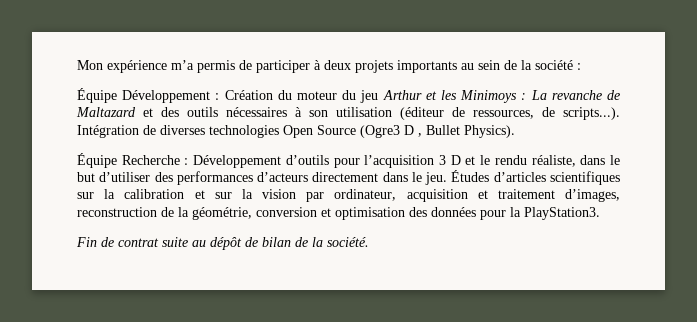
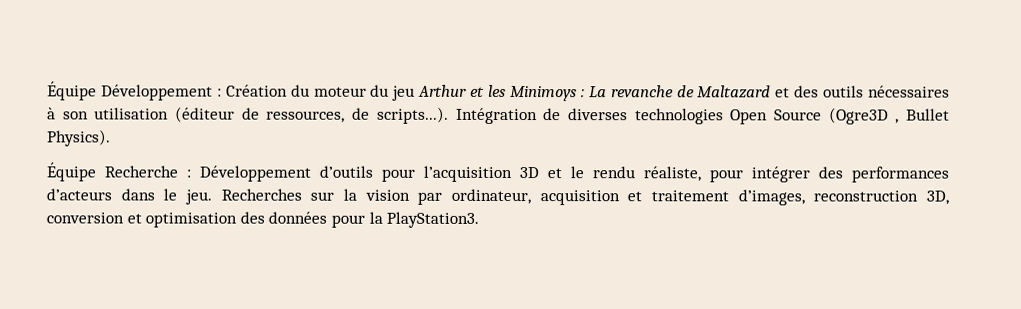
- Mon expérience m’a permis de participer à deux projets importants au sein de la société :
- Équipe Développement : Création du moteur du jeu Arthur et les Minimoys : La revanche de Maltazard et des outils nécessaires à son utilisation (éditeur de ressources, de scripts...). Intégration de diverses technologies Open Source (Ogre3 D , Bullet Physics).
+ Équipe Développement : Création du moteur du jeu Arthur et les Minimoys : La revanche de Maltazard et des outils nécessaires à son utilisation (éditeur de ressources, de scripts...). Intégration de diverses technologies Open Source (Ogre3D , Bullet Physics).
- Équipe Recherche : Développement d’outils pour l’acquisition 3 D et le rendu réaliste, dans le but d’utiliser des performances d’acteurs directement dans le jeu.
+ Équipe Recherche : Développement d’outils pour l’acquisition 3D et le rendu réaliste, pour intégrer des performances d’acteurs dans le jeu.
- Études d’articles scientifiques sur la calibration et sur la vision par ordinateur, acquisition et traitement d’images, reconstruction de la géométrie, conversion et optimisation des données pour la PlayStation3.
+ Recherches sur la vision par ordinateur, acquisition et traitement d’images, reconstruction 3D, conversion et optimisation des données pour la PlayStation3.
- Fin de contrat suite au dépôt de bilan de la société.

